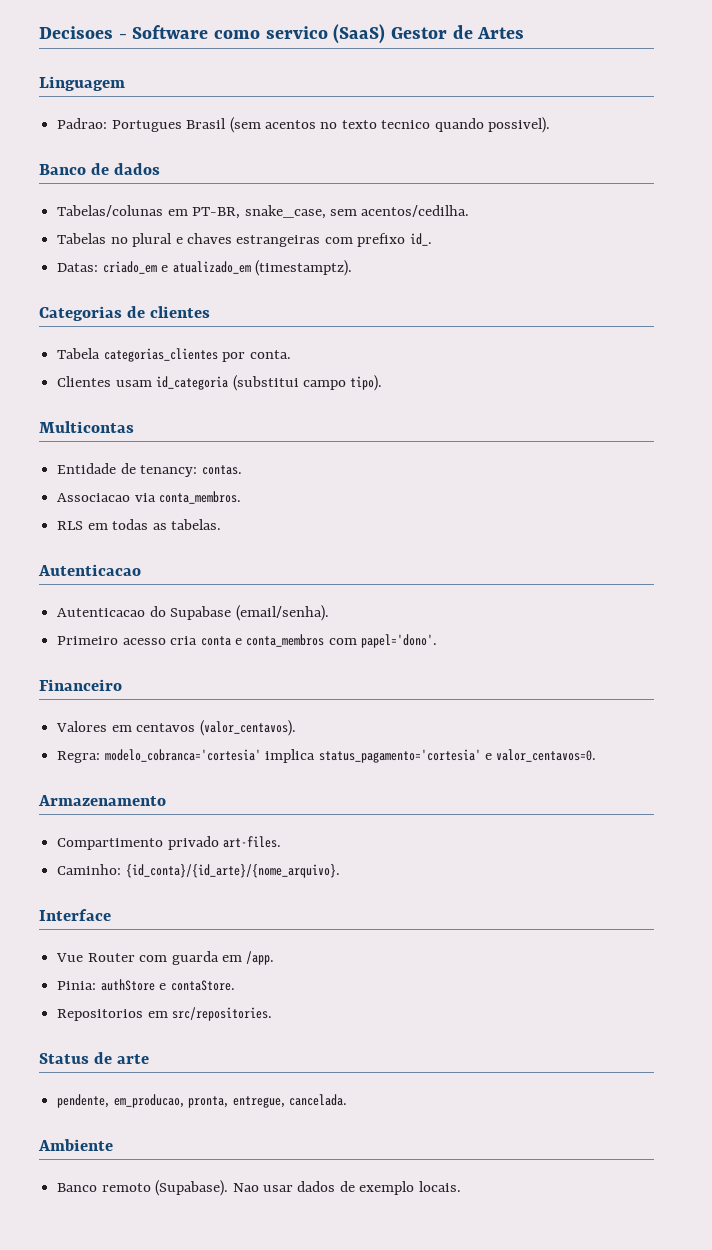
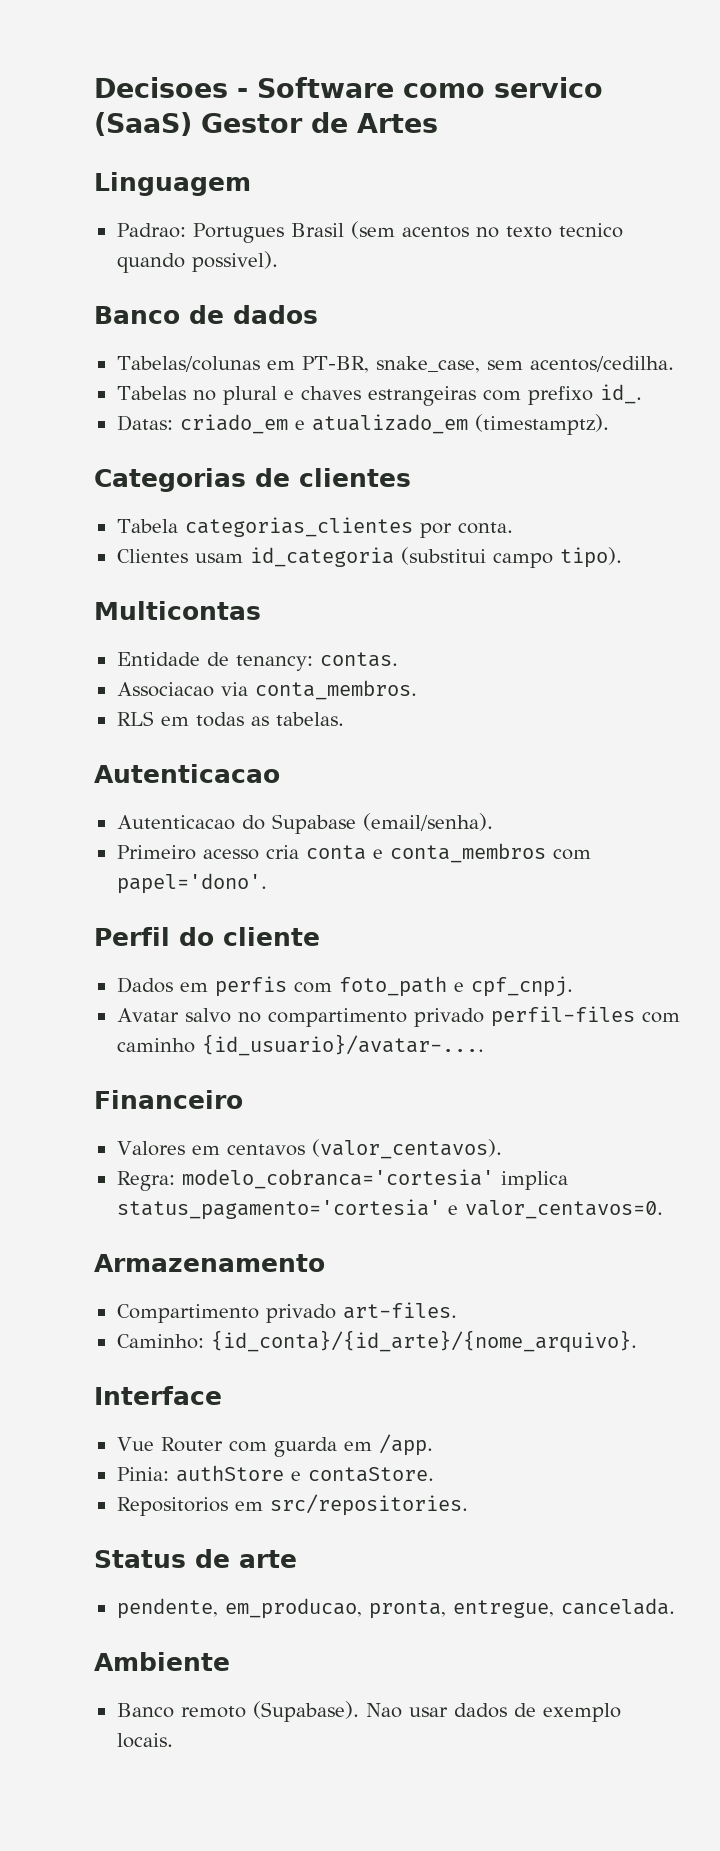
+ Perfil do cliente
+ Dados em perfis com foto_path e cpf_cnpj.
+ Avatar salvo no compartimento privado perfil-files com caminho {id_usuario}/avatar-....

